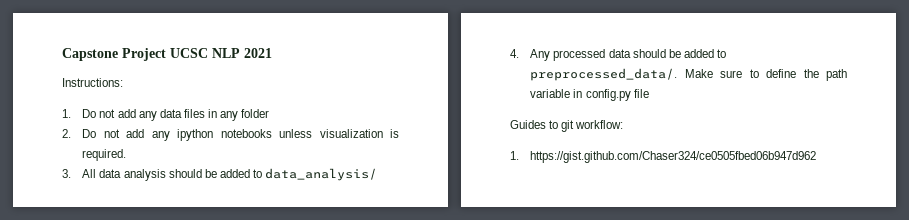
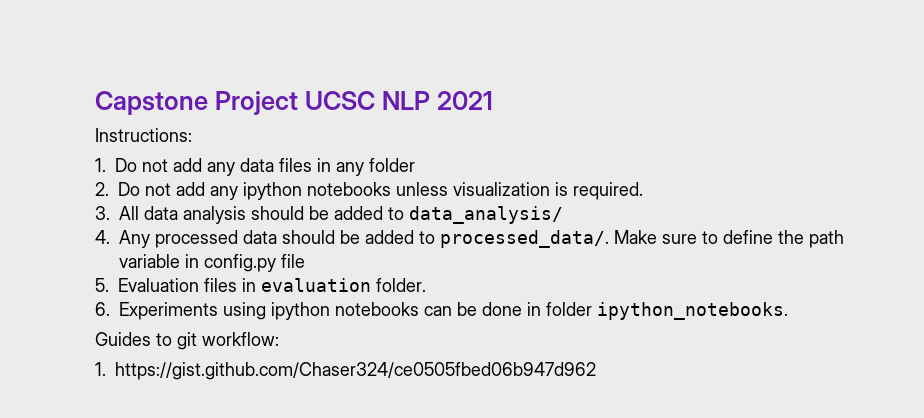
- 4. Any processed data should be added to preprocessed_data/.
+ 4. Any processed data should be added to processed_data/.
+ 5. Evaluation files in evaluation folder.
+ 6. Experiments using ipython notebooks can be done in folder ipython_notebooks.

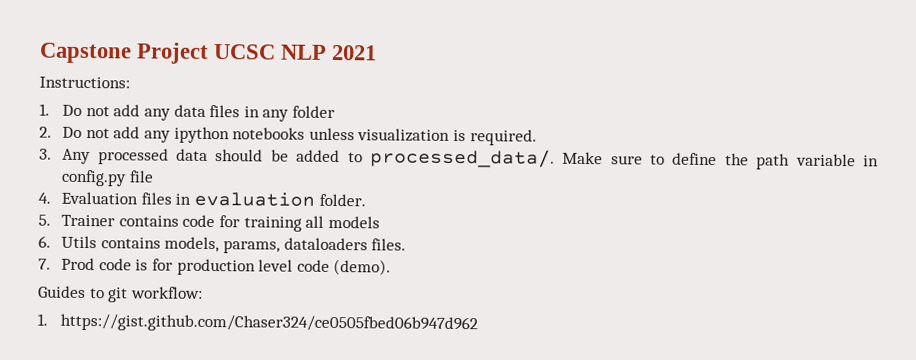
- 3. All data analysis should be added to data_analysis/
- 4. Any processed data should be added to processed_data/.
+ 3. Any processed data should be added to processed_data/.
- 5. Evaluation files in evaluation folder.
+ 4. Evaluation files in evaluation folder.
- 6. Experiments using ipython notebooks can be done in folder ipython_notebooks.
+ 5. Trainer contains code for training all models
+ 6. Utils contains models, params, dataloaders files.
+ 7. Prod code is for production level code (demo).

